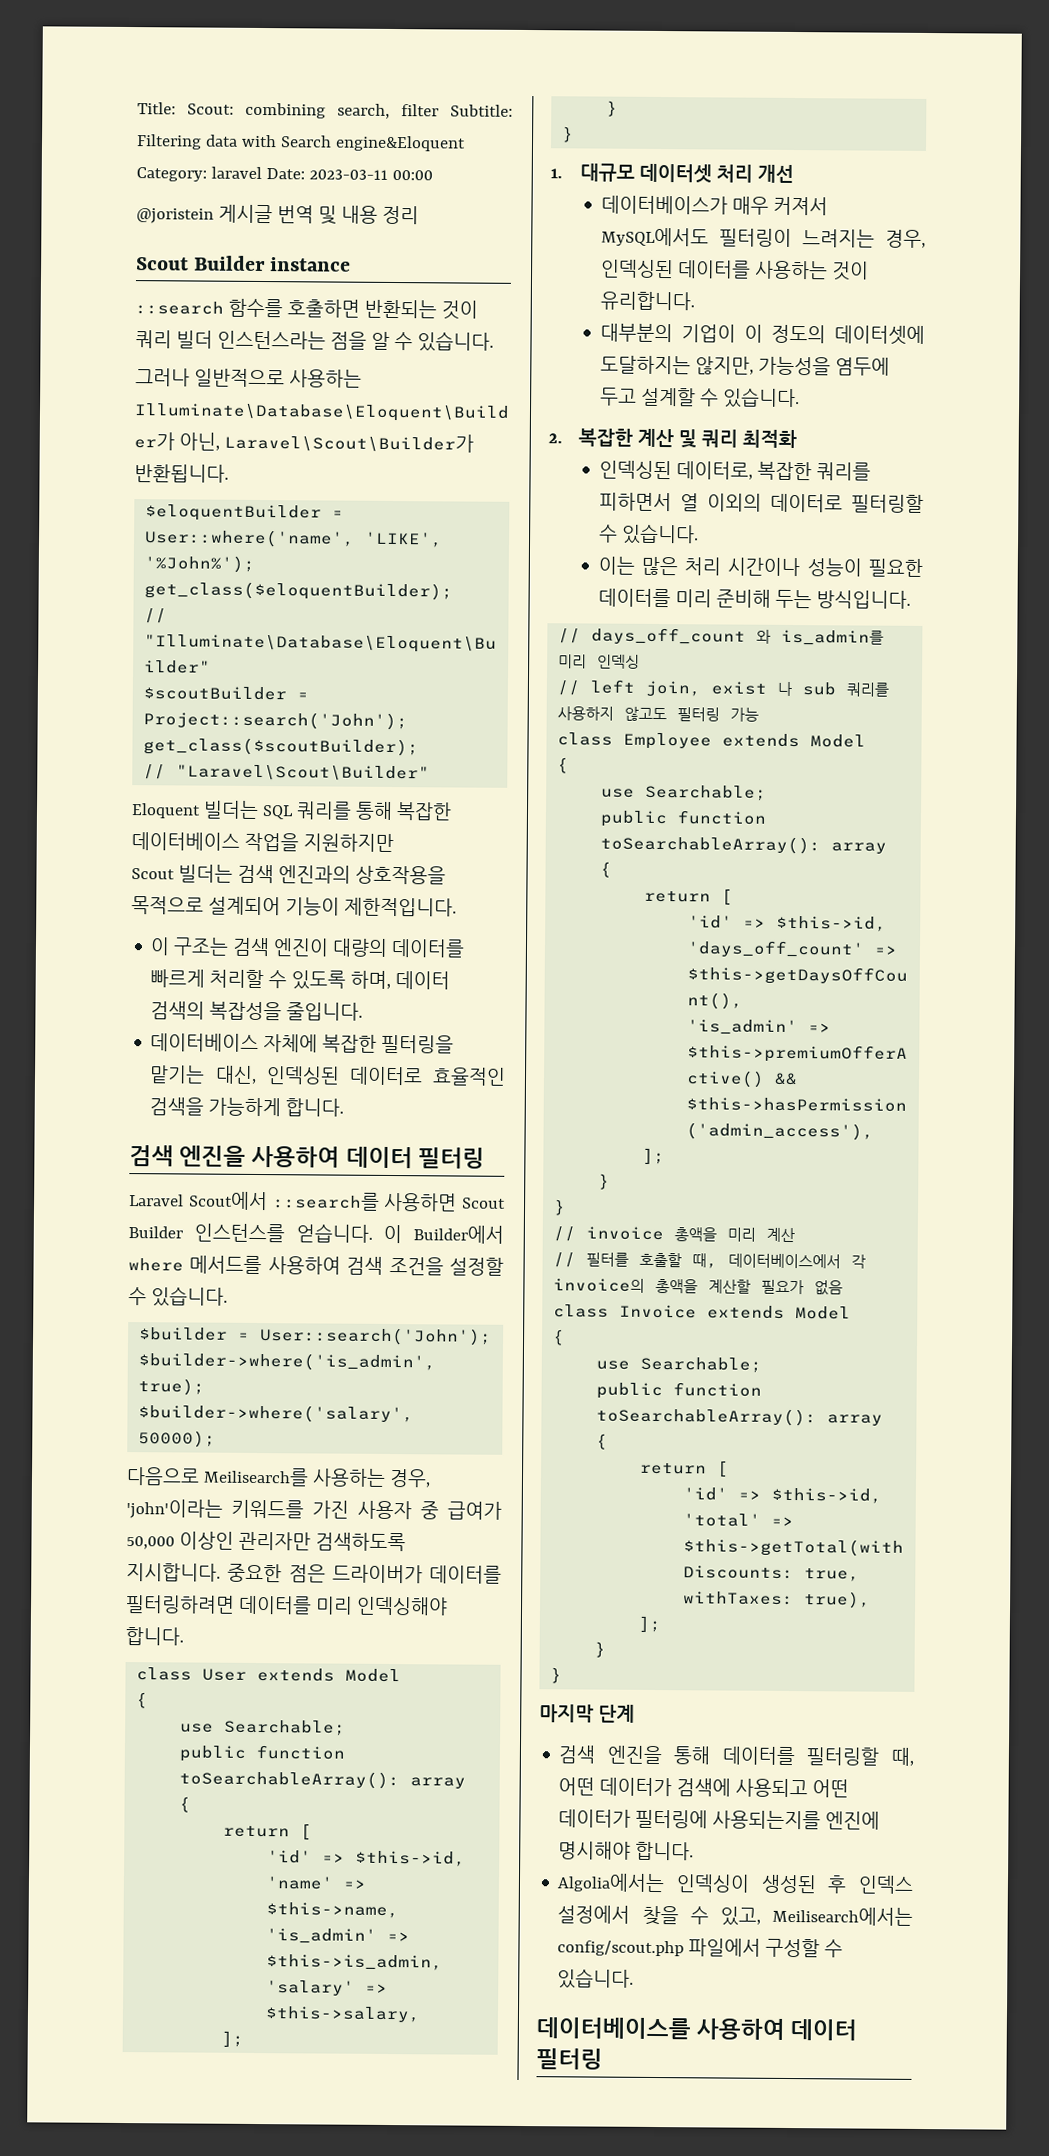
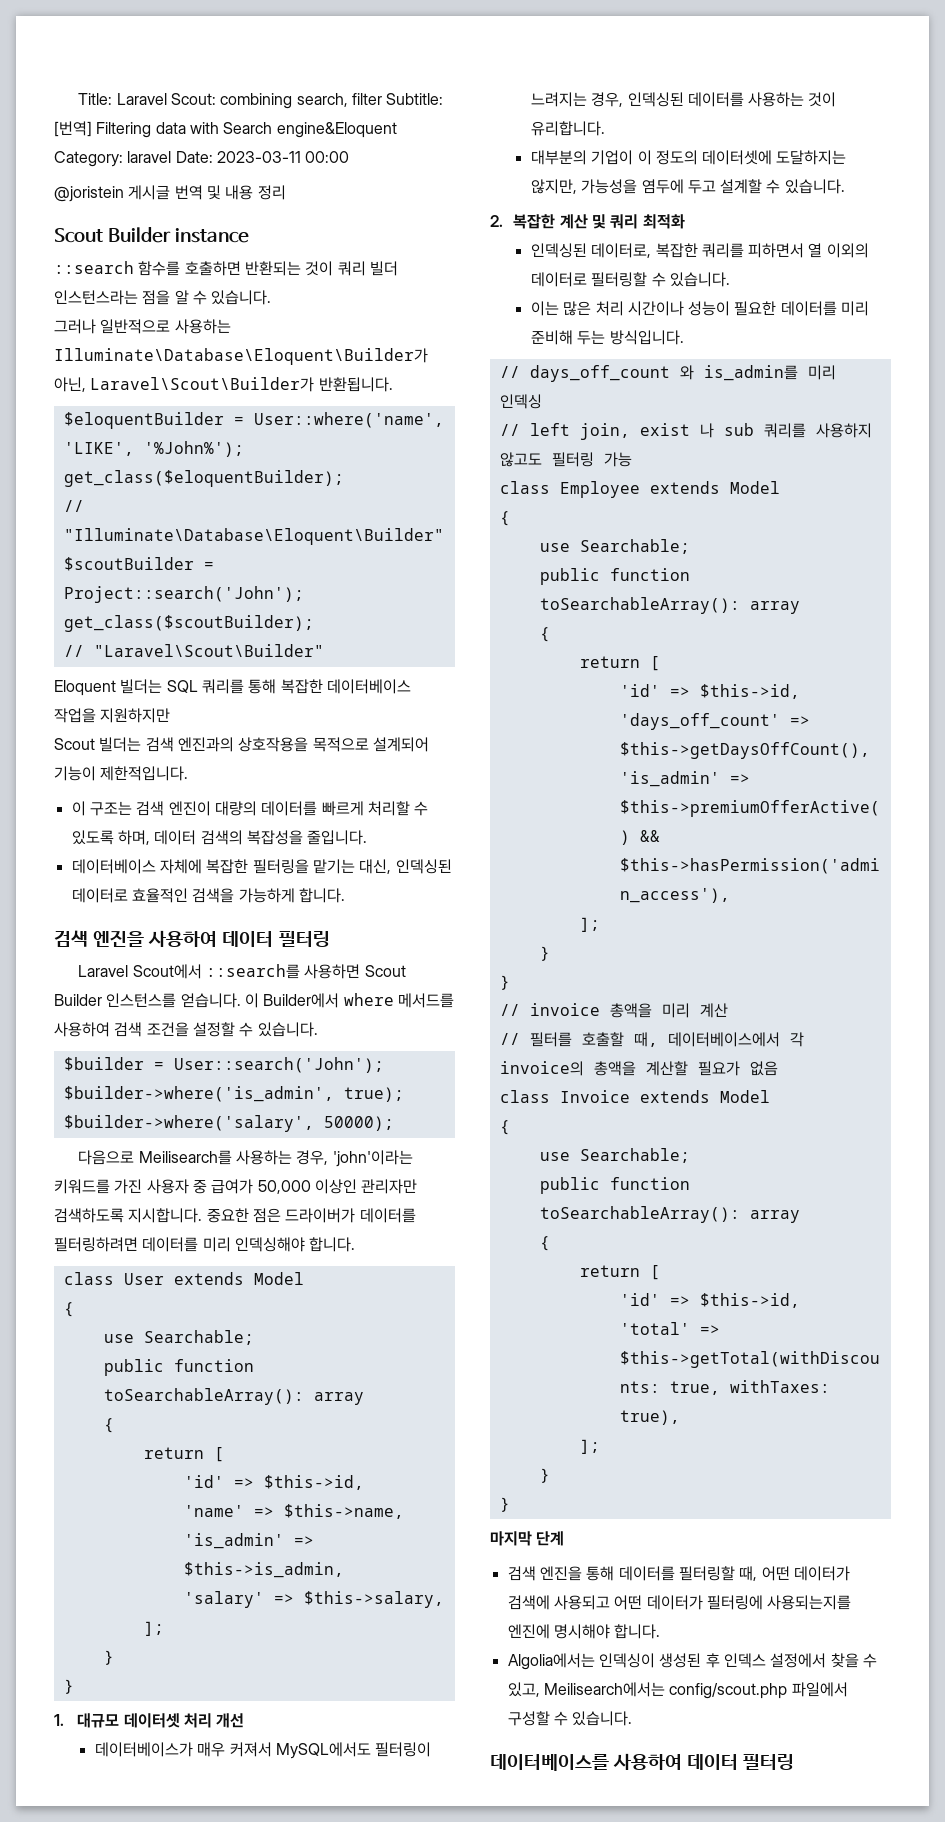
- Title: Scout: combining search, filter Subtitle: Filtering data with Search engine&Eloquent Category: laravel Date: 2023-03-11 00:00
+ Title: Laravel Scout: combining search, filter Subtitle: [번역] Filtering data with Search engine&Eloquent Category: laravel Date: 2023-03-11 00:00

